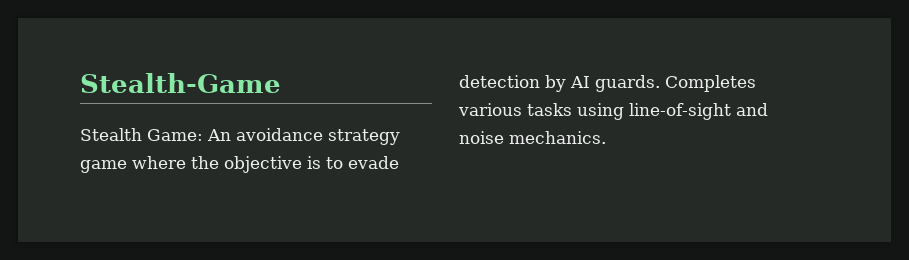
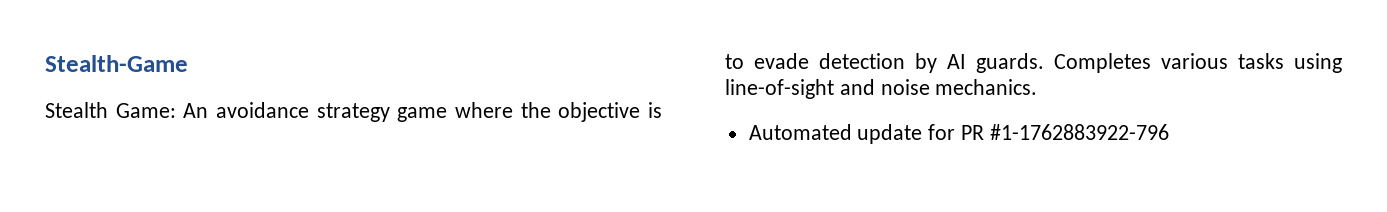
+ Automated update for PR #1-1762883922-796

